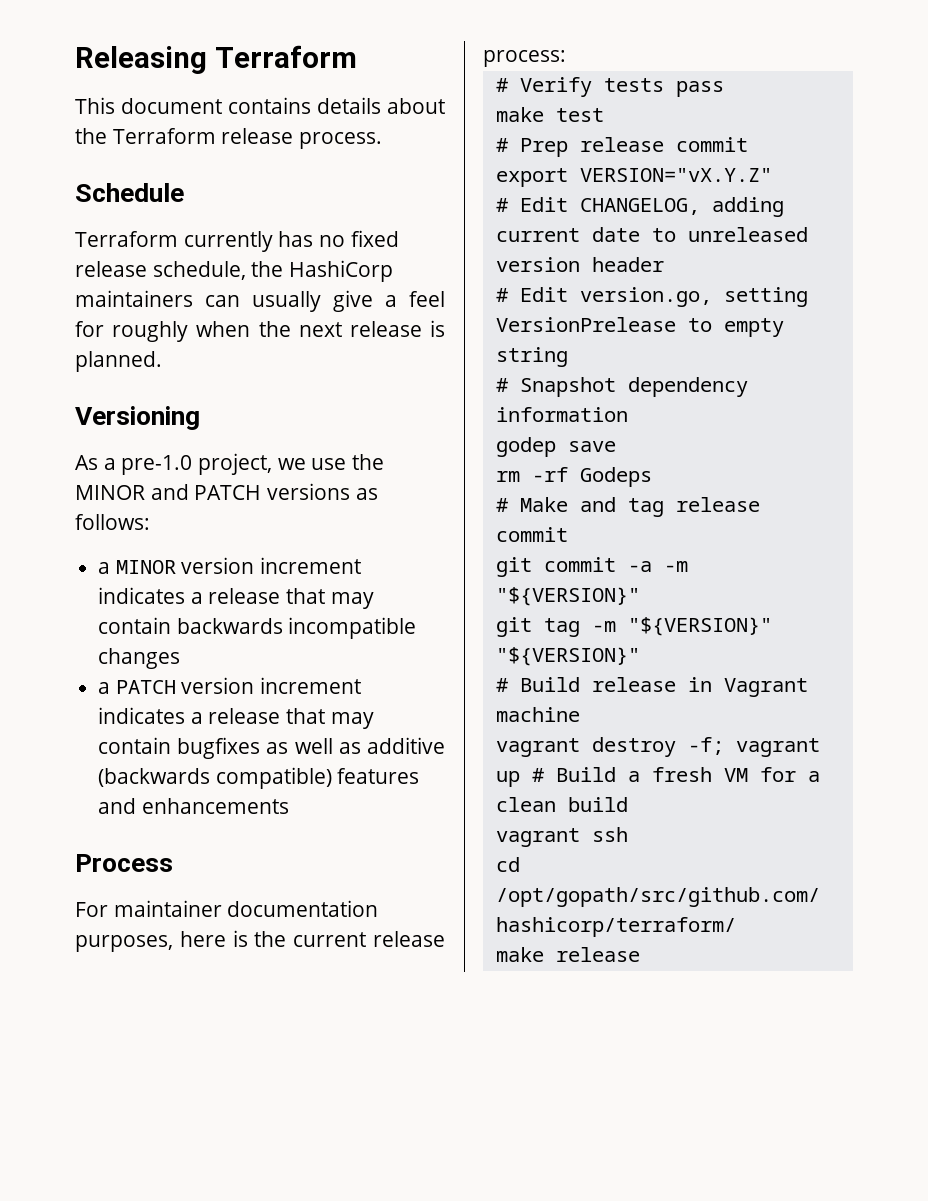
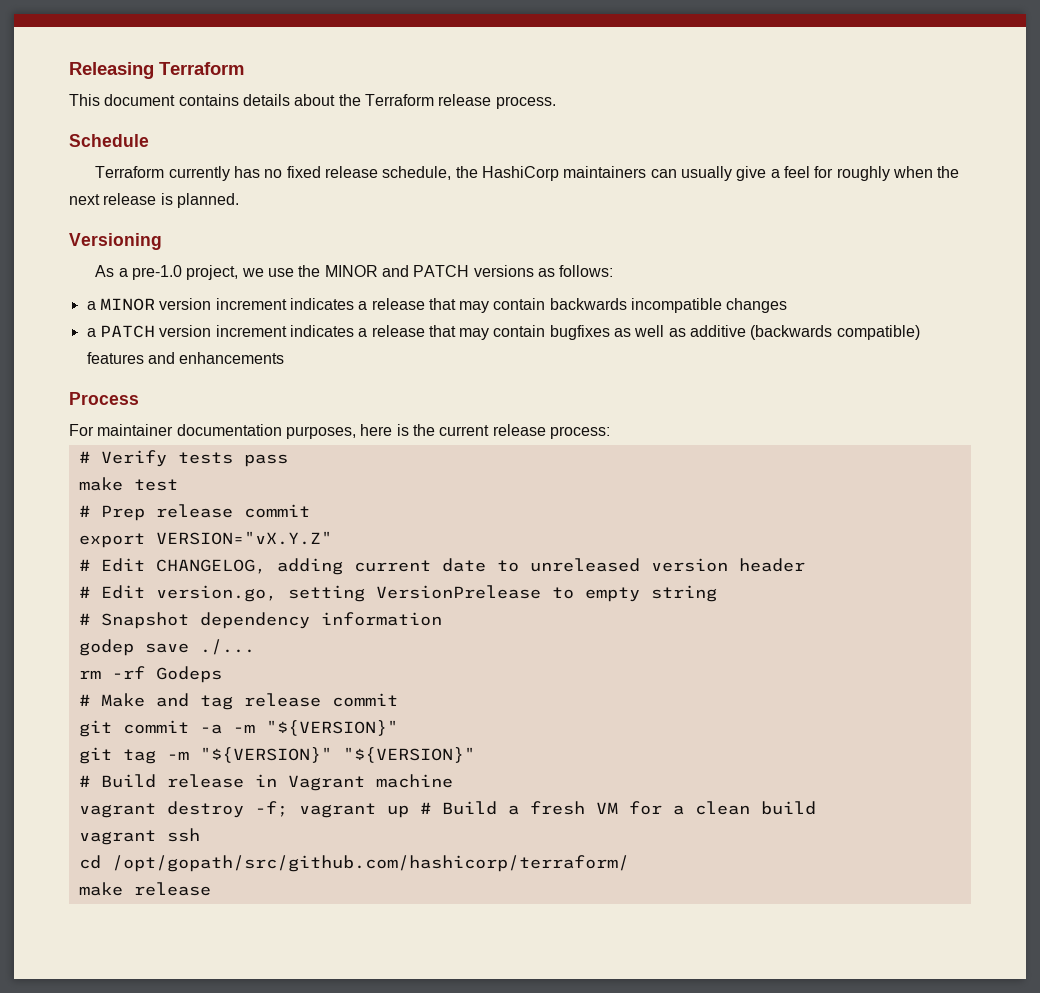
- godep save
+ godep save ./...

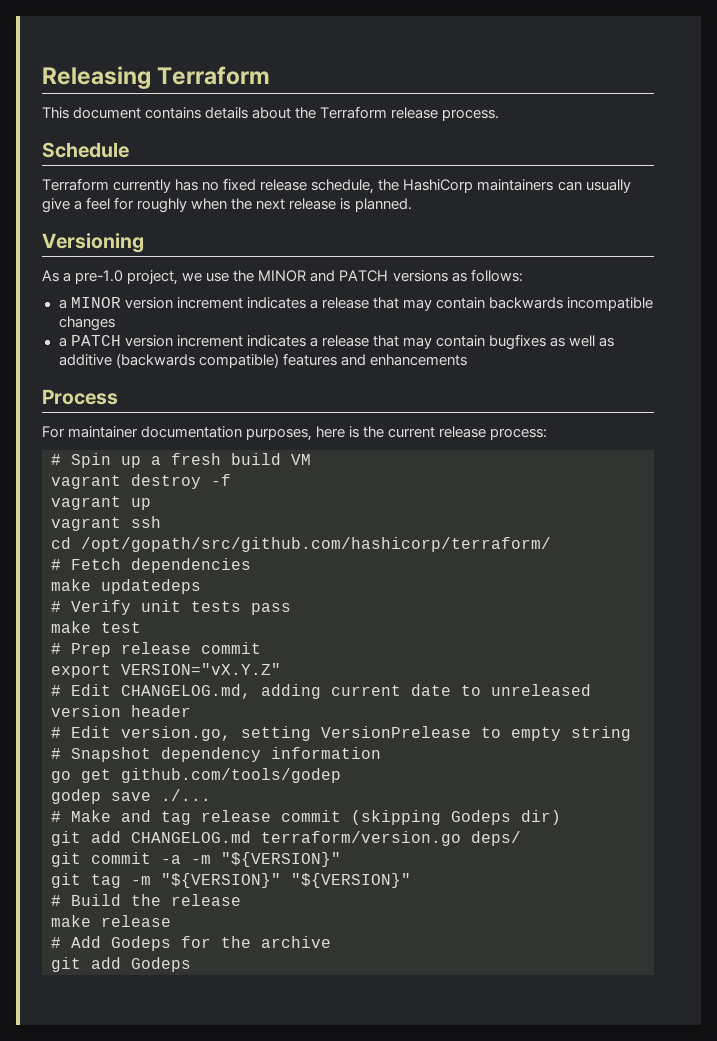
+ # Spin up a fresh build VM
+ vagrant destroy -f
+ vagrant up
+ vagrant ssh
+ cd /opt/gopath/src/github.com/hashicorp/terraform/
+ # Fetch dependencies
+ make updatedeps
- # Verify tests pass
+ # Verify unit tests pass
- # Edit CHANGELOG, adding current date to unreleased version header
+ # Edit CHANGELOG.md, adding current date to unreleased version header
+ go get github.com/tools/godep
- rm -rf Godeps
- # Make and tag release commit
+ # Make and tag release commit (skipping Godeps dir)
+ git add CHANGELOG.md terraform/version.go deps/
- # Build release in Vagrant machine
- vagrant destroy -f; vagrant up # Build a fresh VM for a clean build
- vagrant ssh
- cd /opt/gopath/src/github.com/hashicorp/terraform/
+ # Build the release
  make release
+ # Add Godeps for the archive
+ git add Godeps

